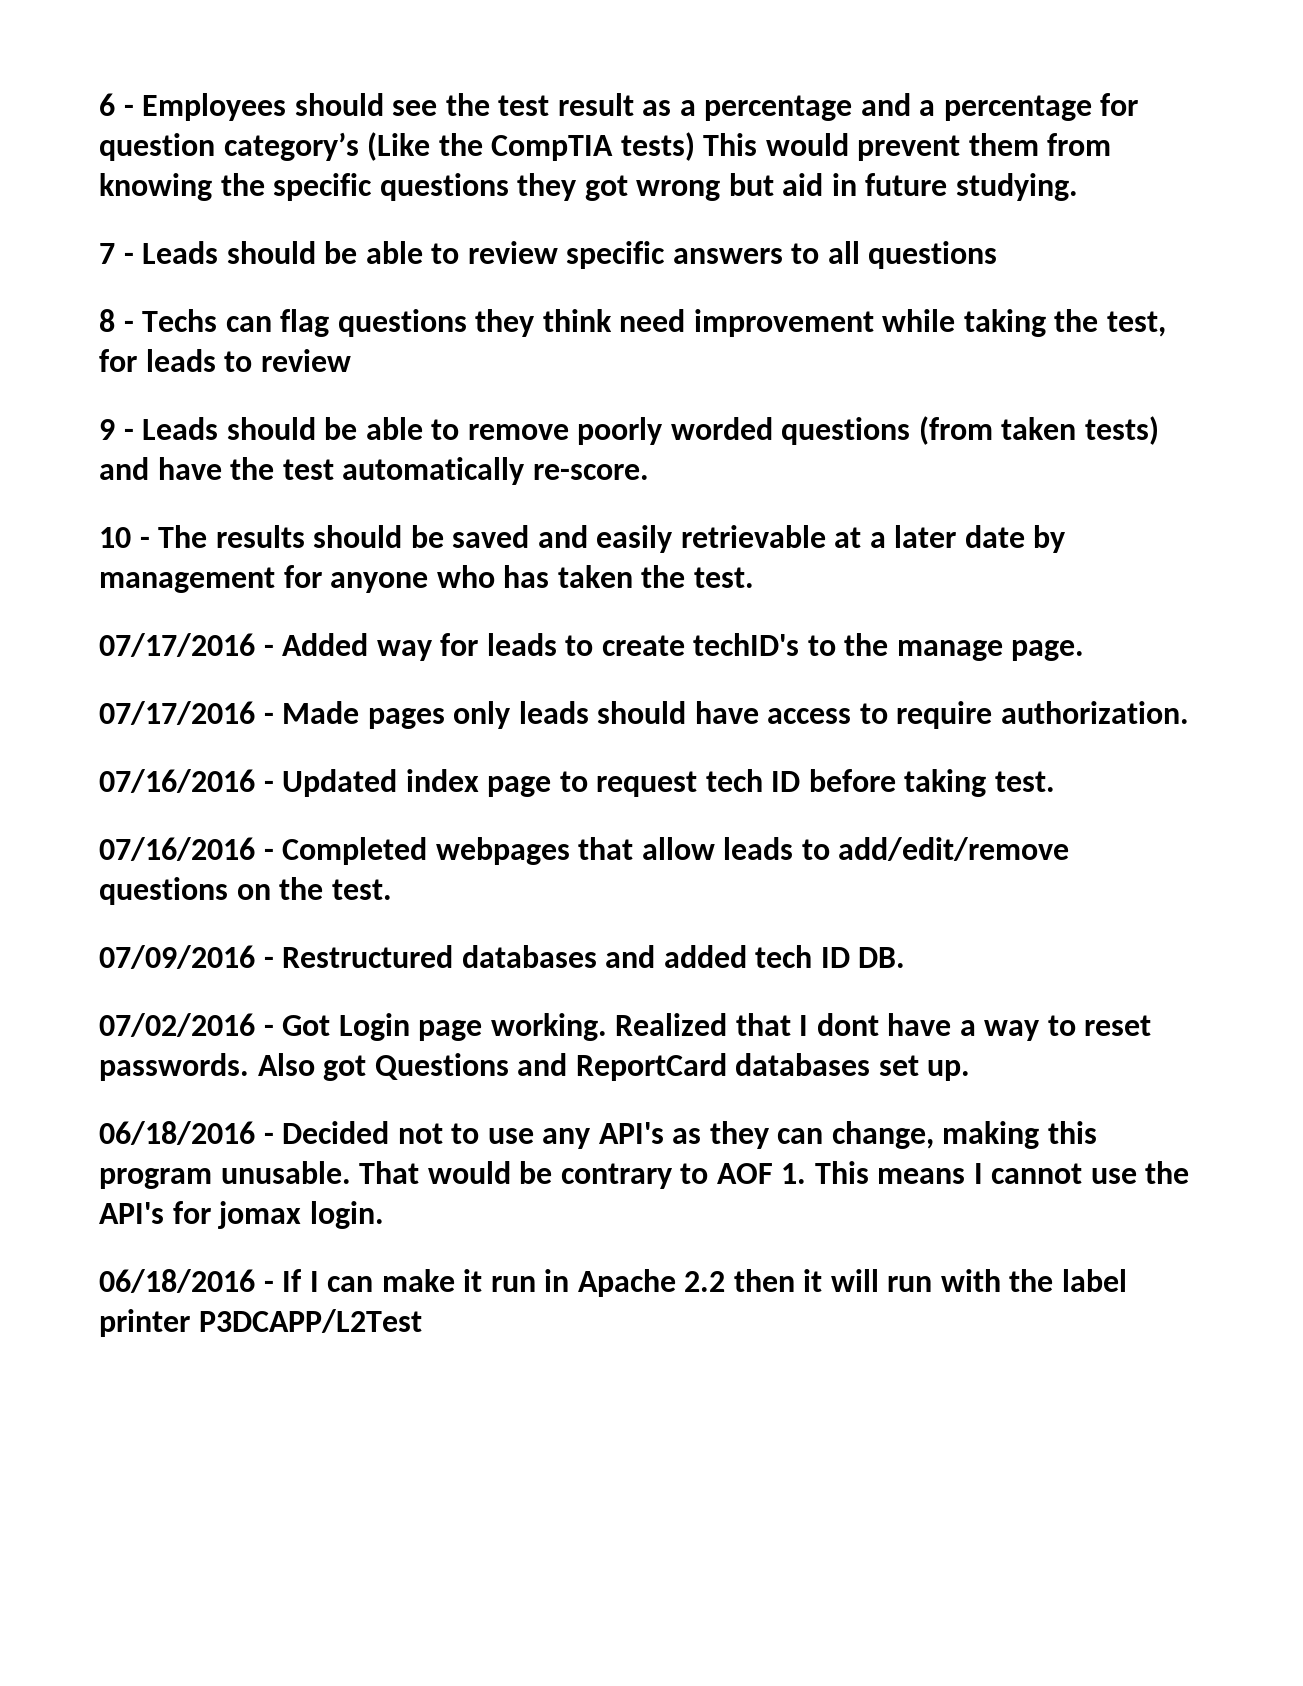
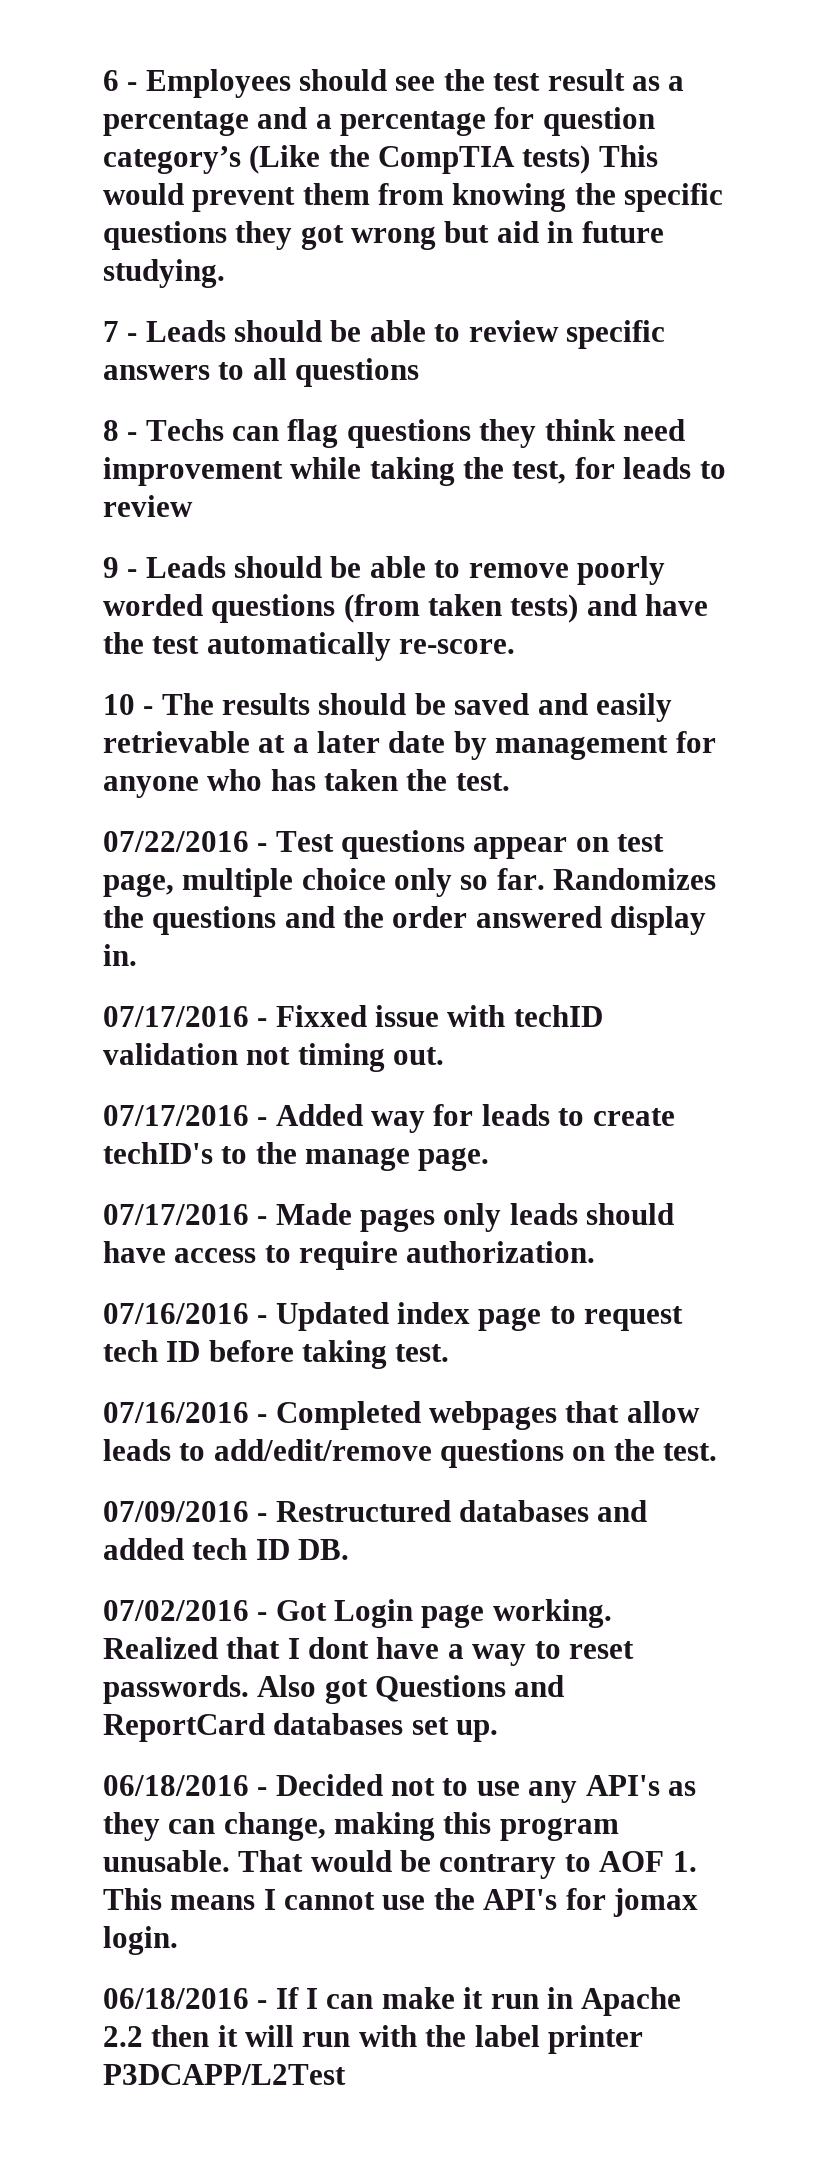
+ 07/22/2016 - Test questions appear on test page, multiple choice only so far. Randomizes the questions and the order answered display in.
+ 07/17/2016 - Fixxed issue with techID validation not timing out.

